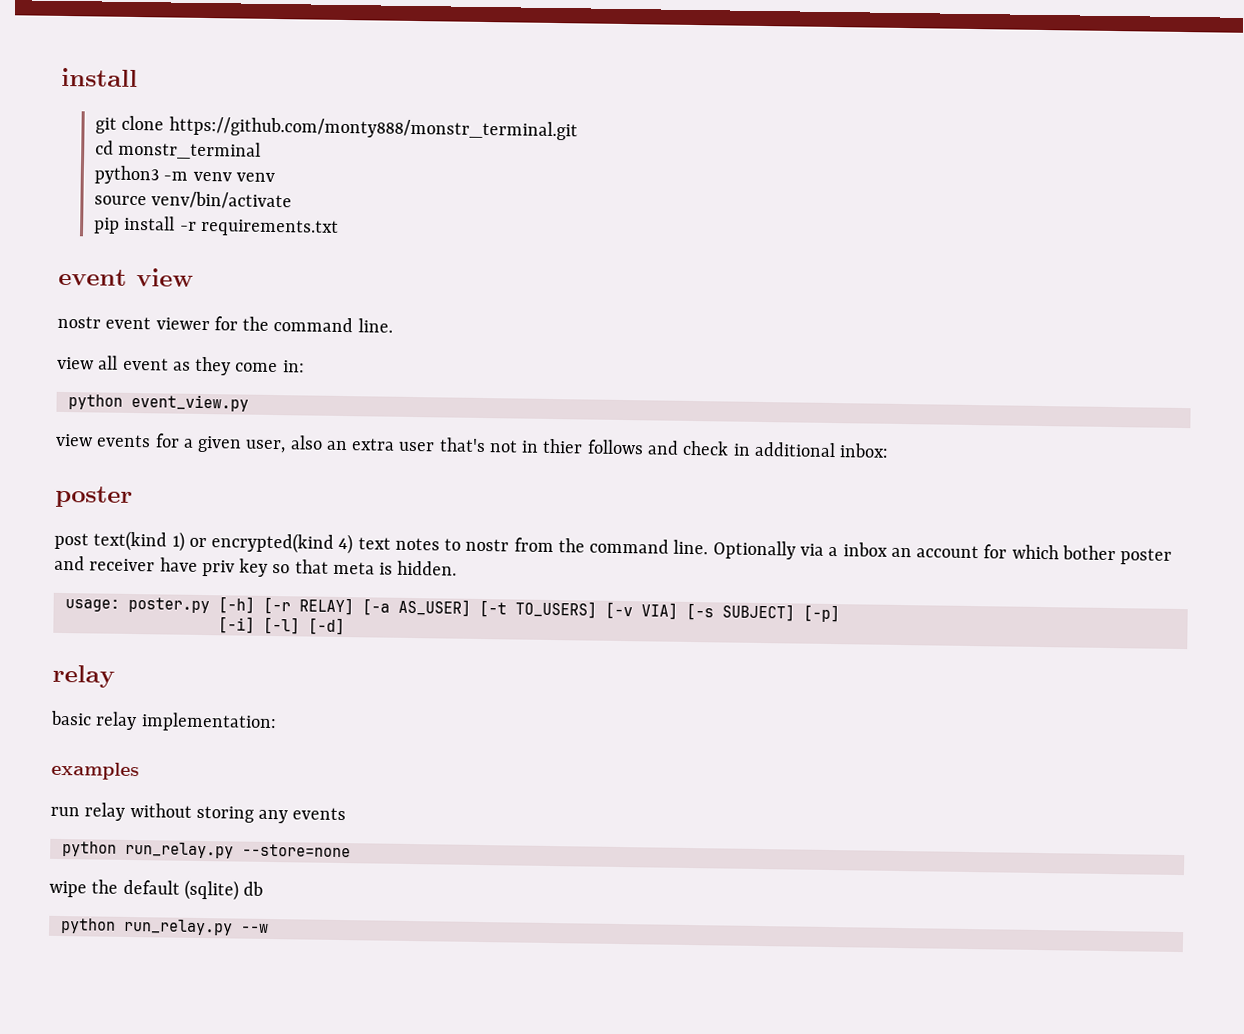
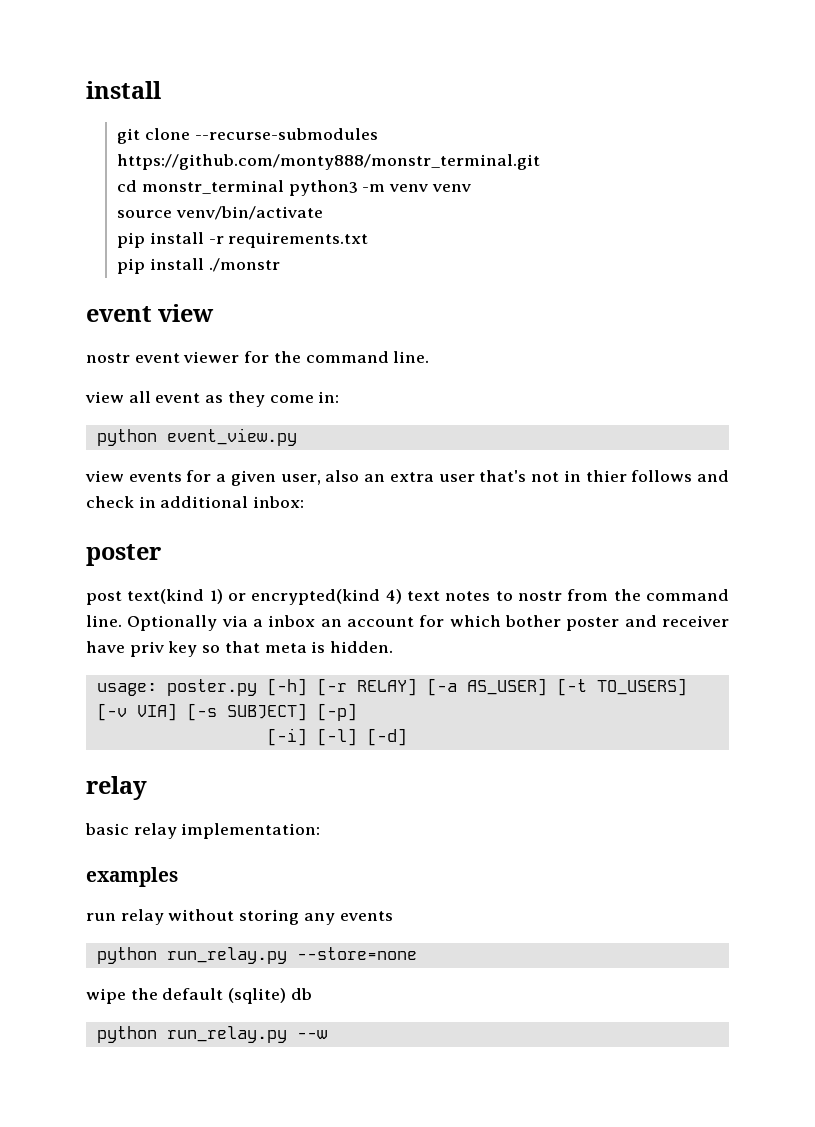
- git clone https://github.com/monty888/monstr_terminal.git
+ git clone --recurse-submodules https://github.com/monty888/monstr_terminal.git
- cd monstr_terminal
- python3 -m venv venv
+ cd monstr_terminal python3 -m venv venv
+ pip install ./monstr

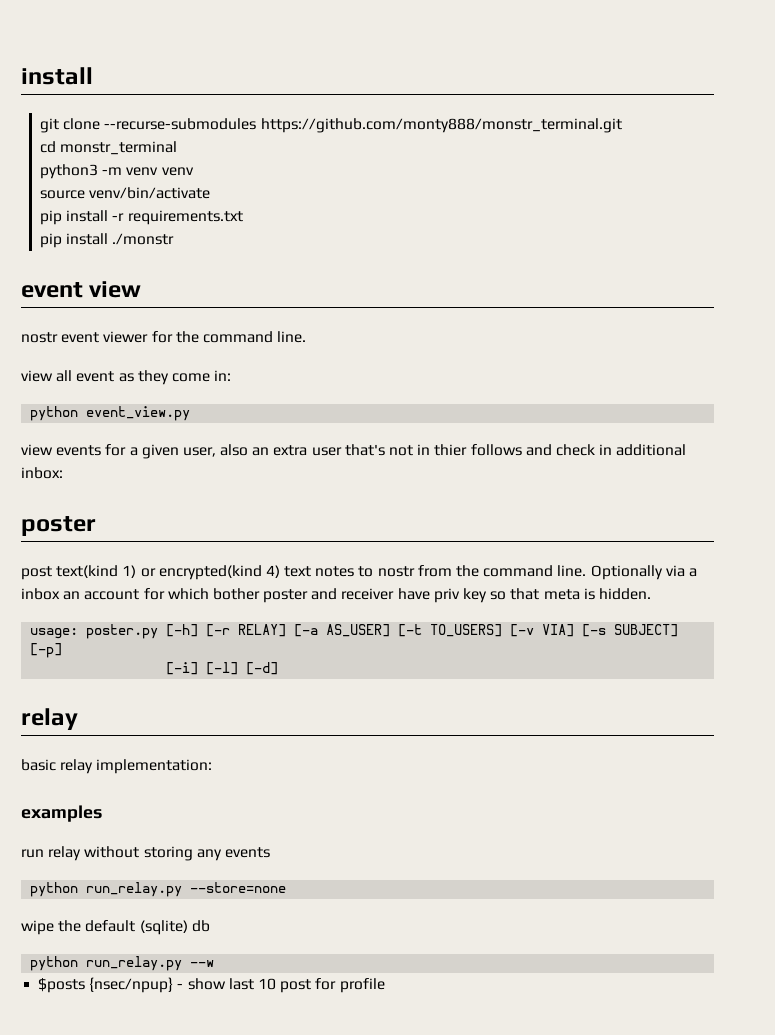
- cd monstr_terminal python3 -m venv venv
+ cd monstr_terminal
+ python3 -m venv venv
+ $posts {nsec/npup} - show last 10 post for profile

